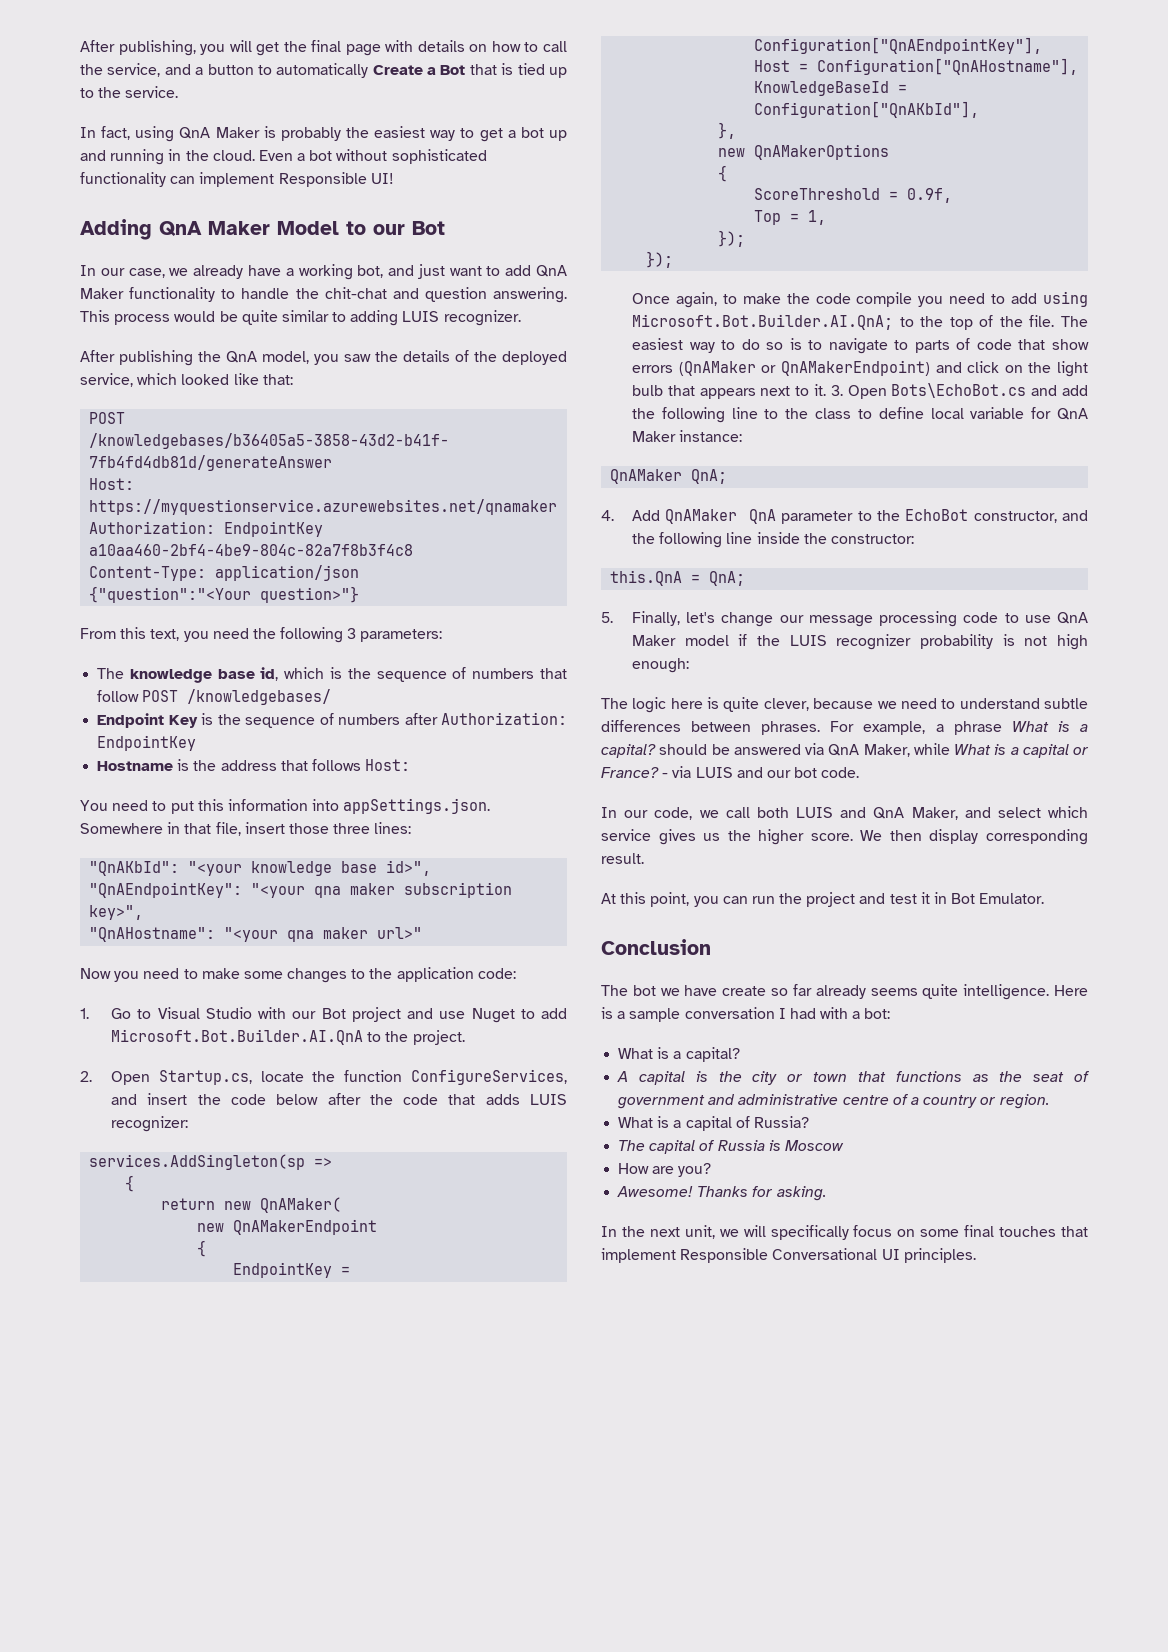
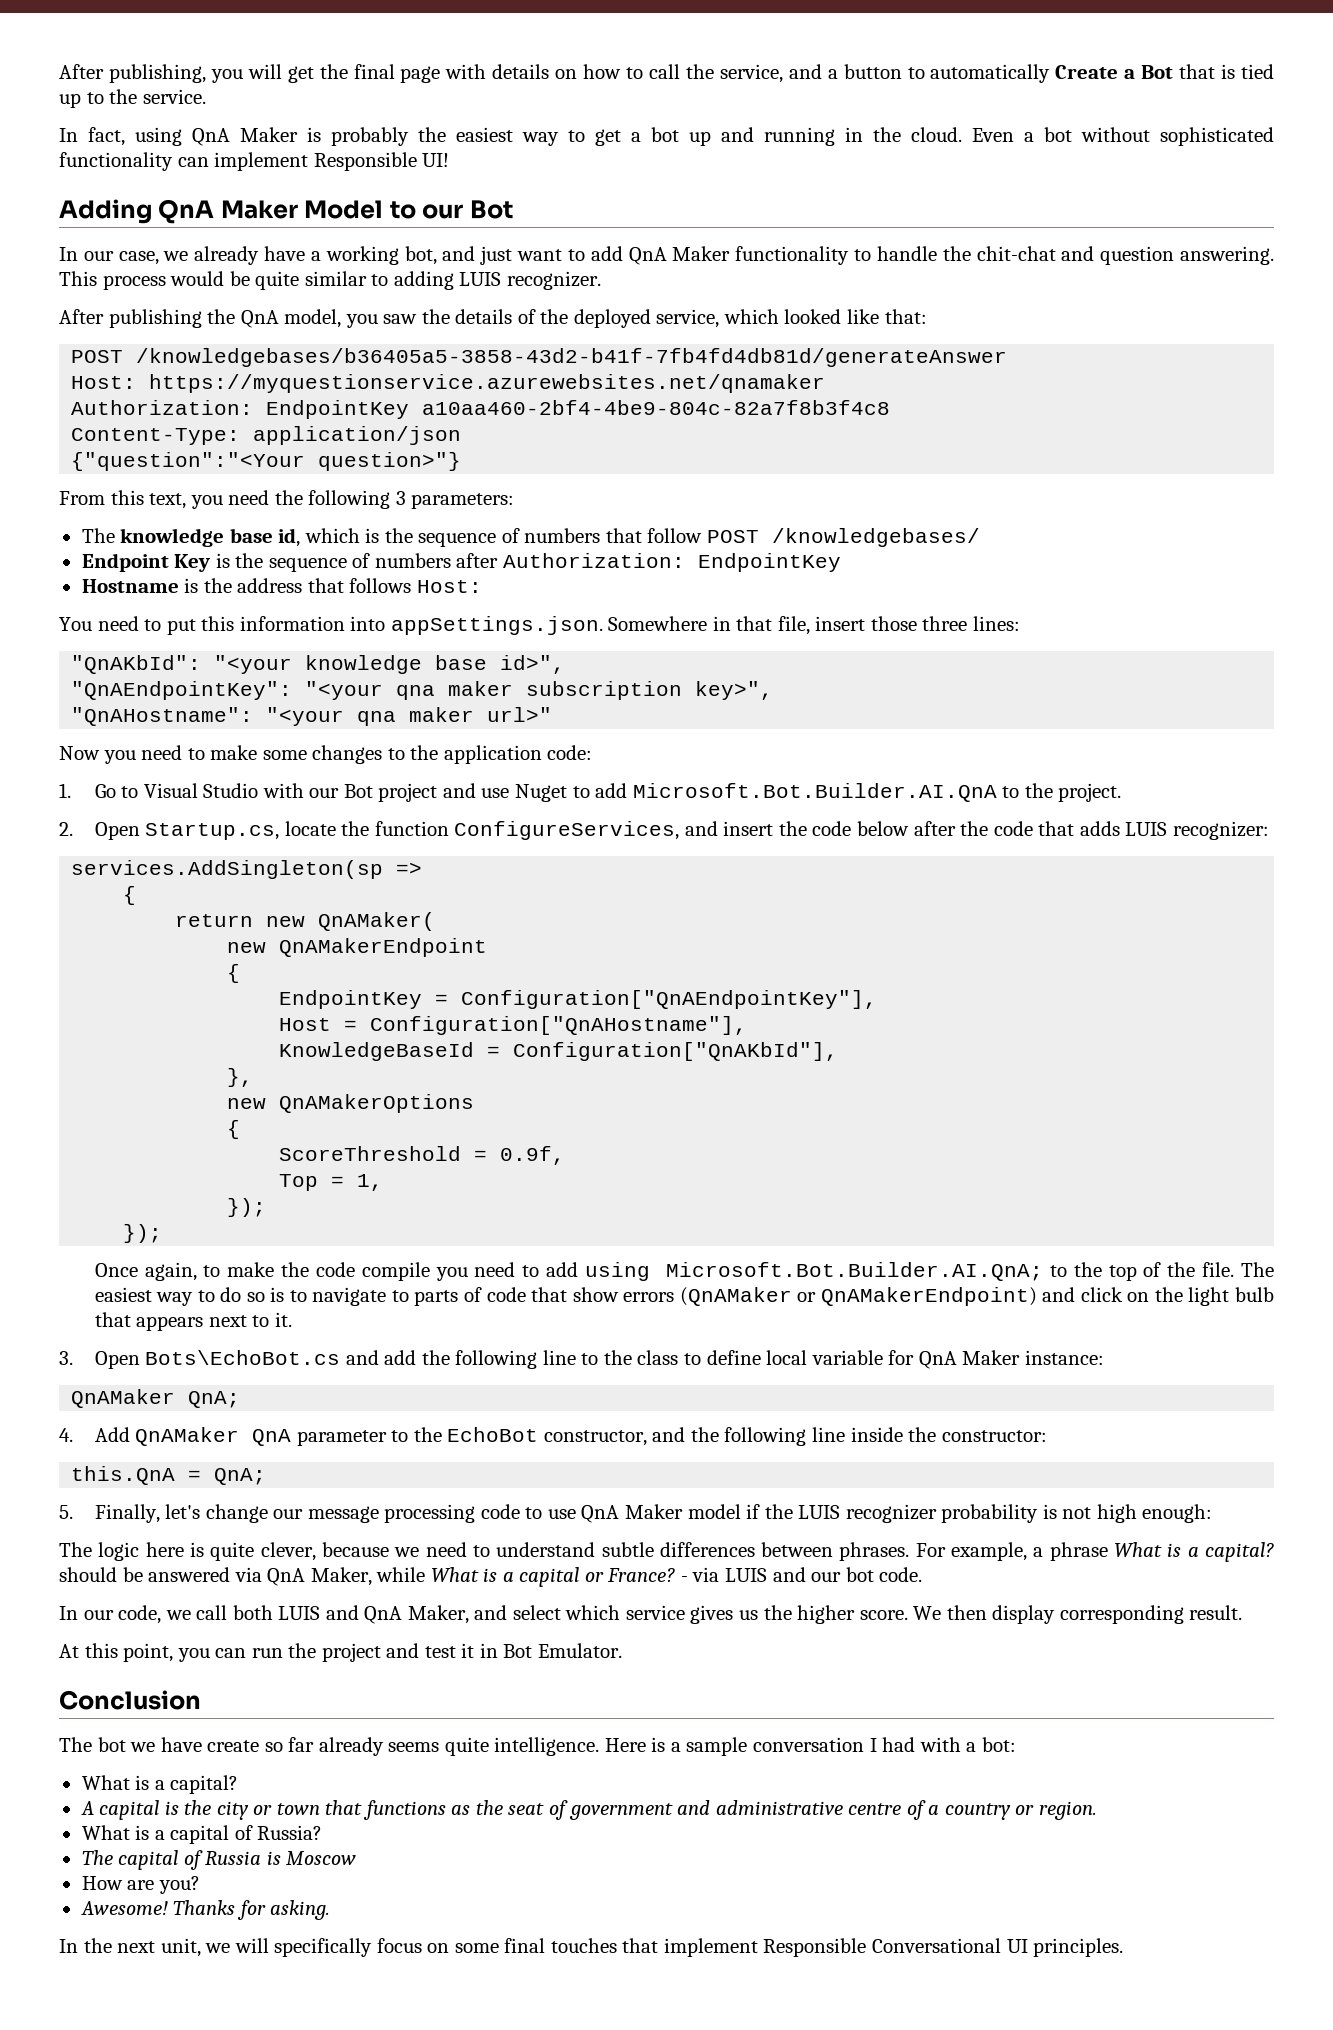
- The easiest way to do so is to navigate to parts of code that show errors (QnAMaker or QnAMakerEndpoint) and click on the light bulb that appears next to it. 3. Open Bots\EchoBot.cs and add the following line to the class to define local variable for QnA Maker instance:
+ The easiest way to do so is to navigate to parts of code that show errors (QnAMaker or QnAMakerEndpoint) and click on the light bulb that appears next to it.
+ 3. Open Bots\EchoBot.cs and add the following line to the class to define local variable for QnA Maker instance:

